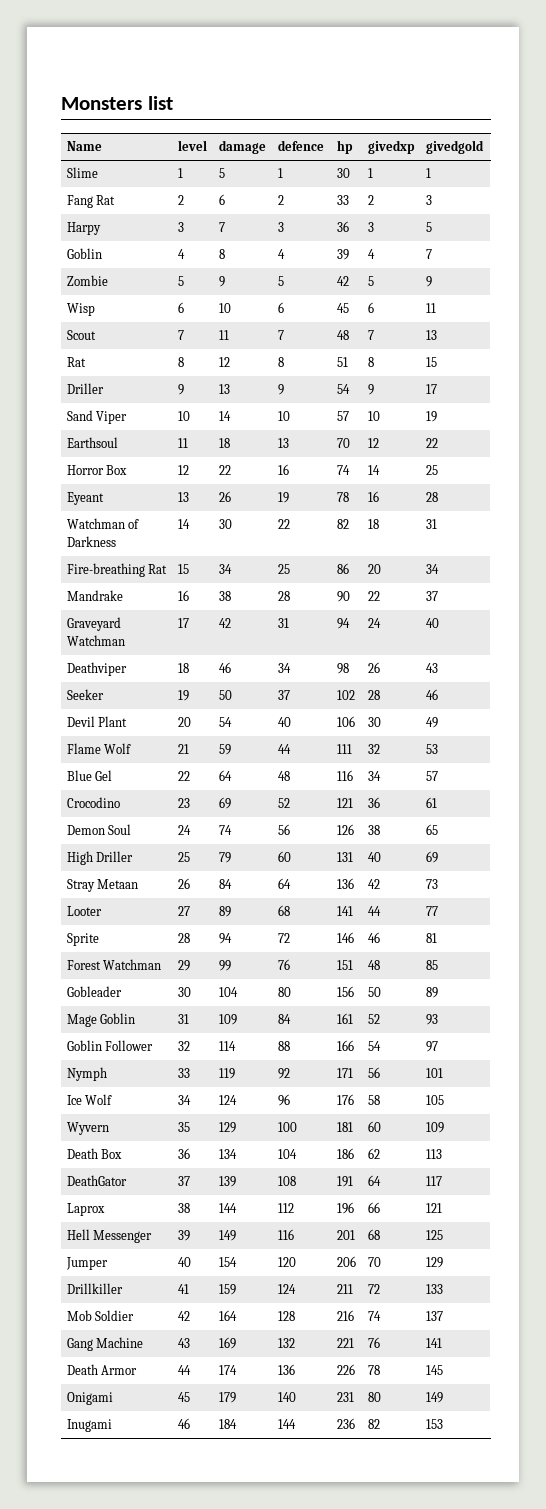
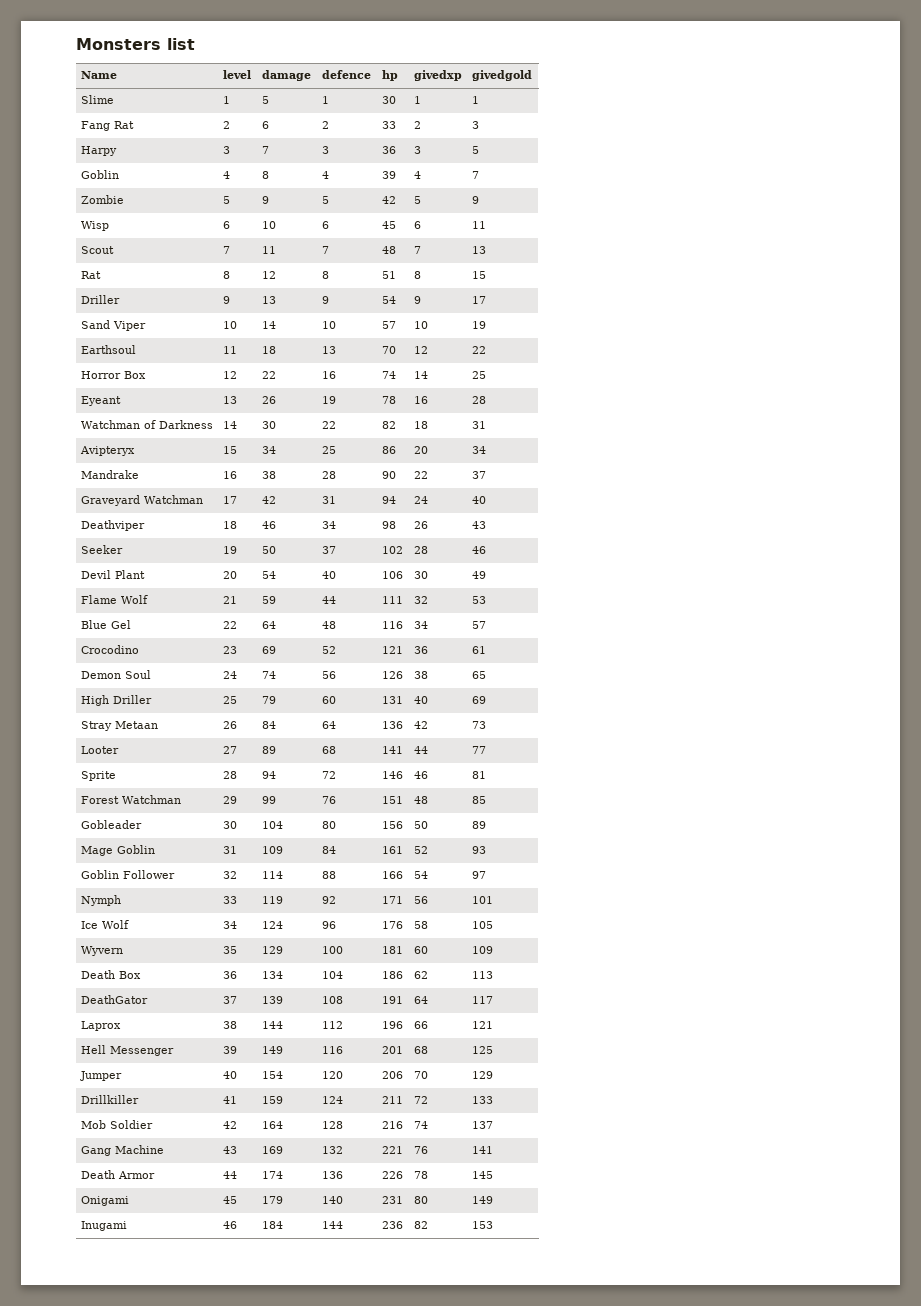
- Fire-breathing Rat | 15 | 34 | 25 | 86 | 20 | 34
+ Avipteryx | 15 | 34 | 25 | 86 | 20 | 34

